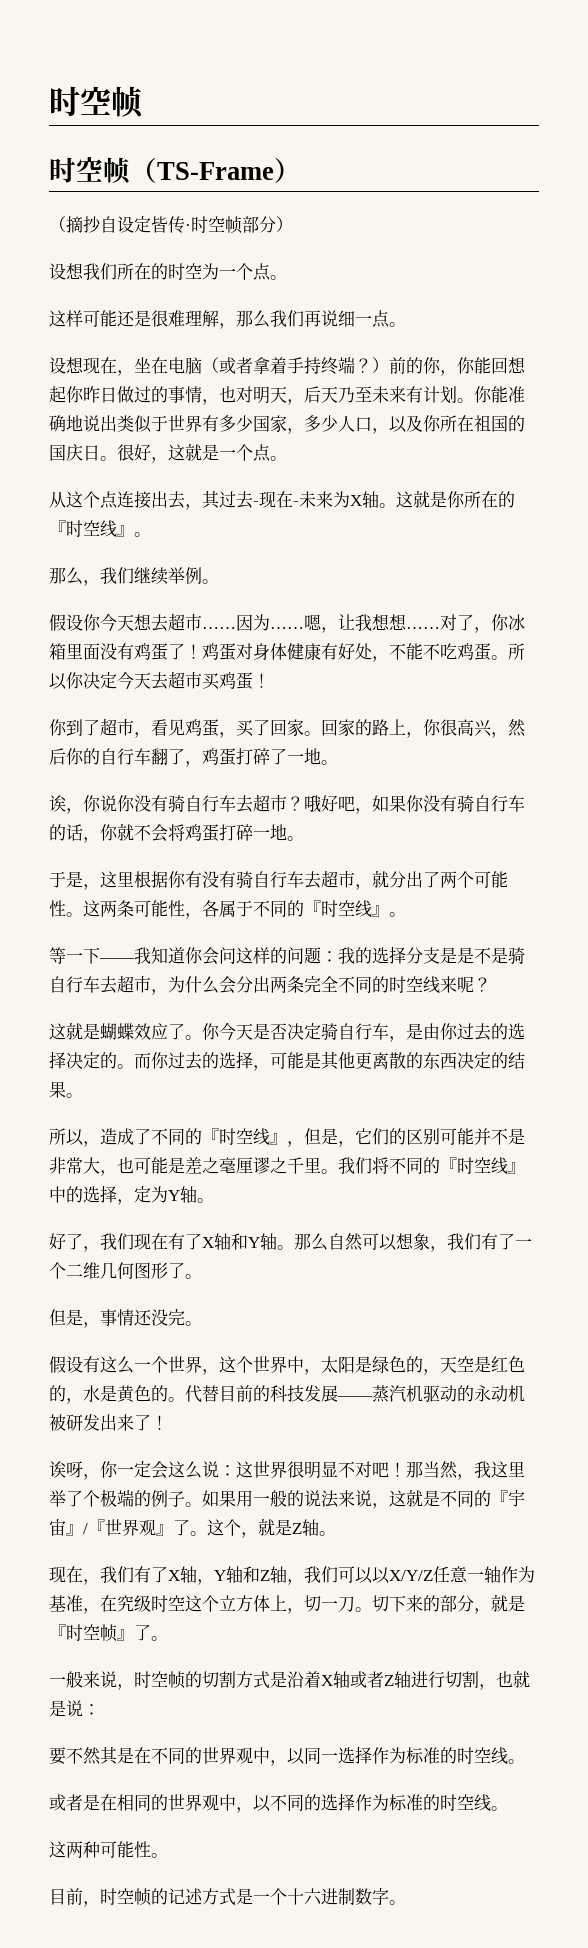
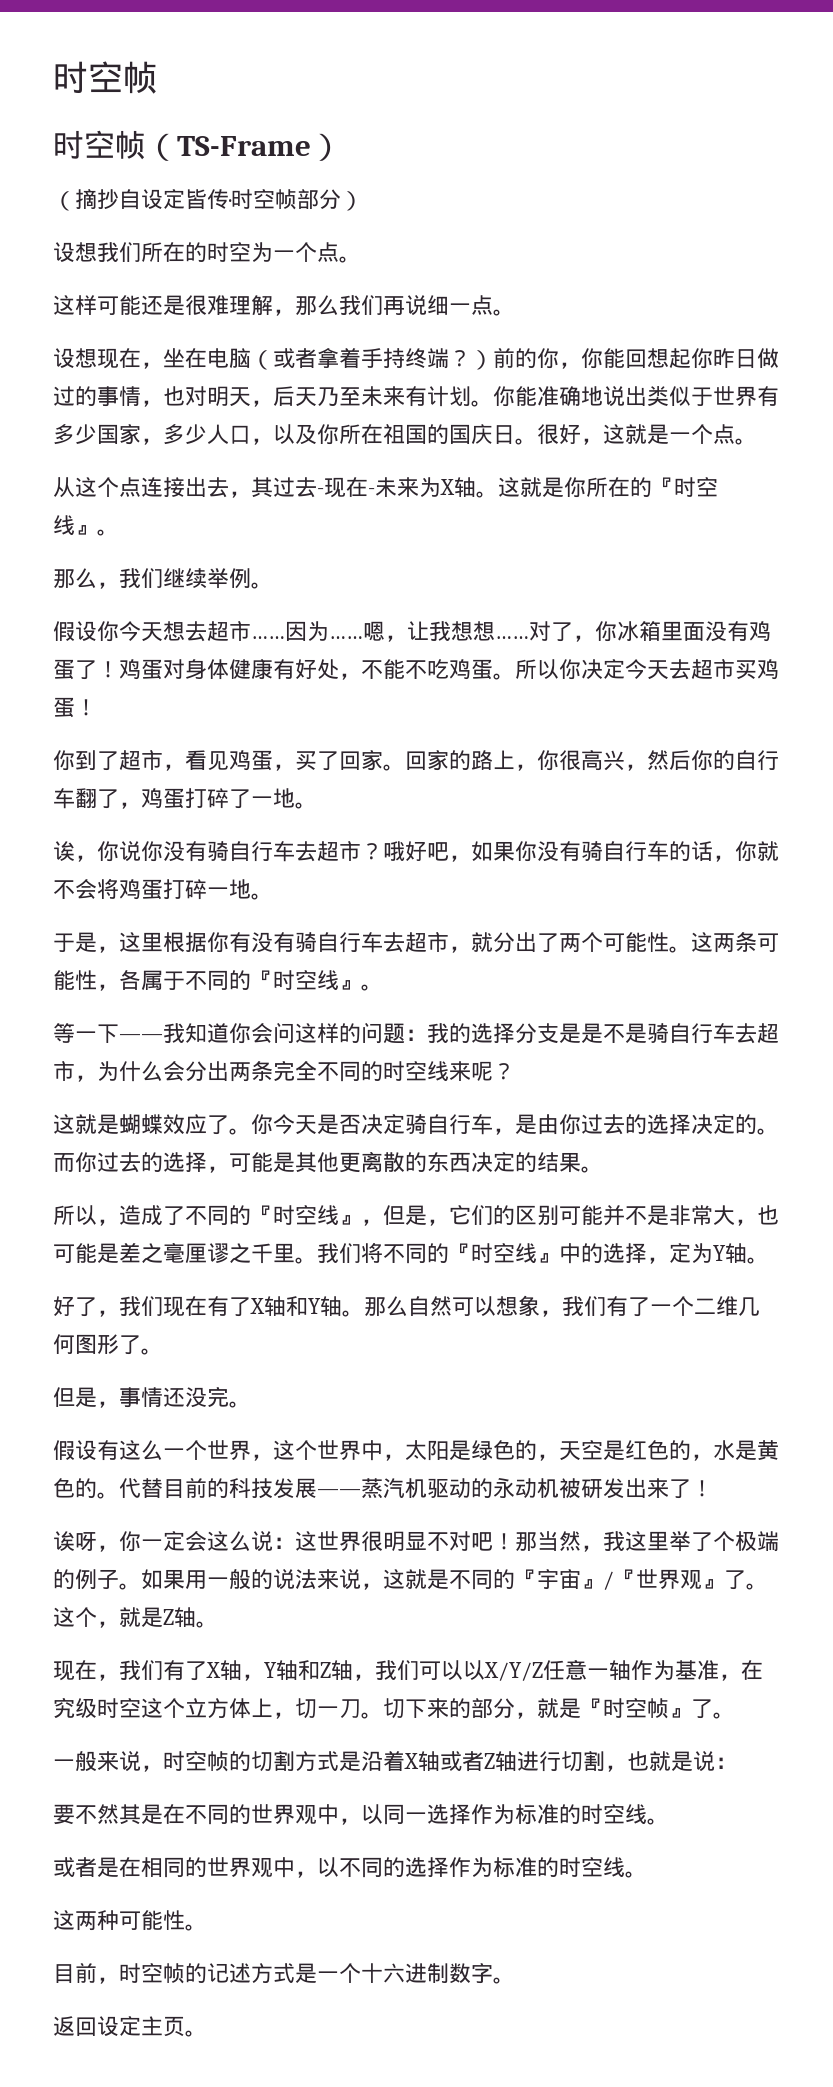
+ 返回设定主页。

